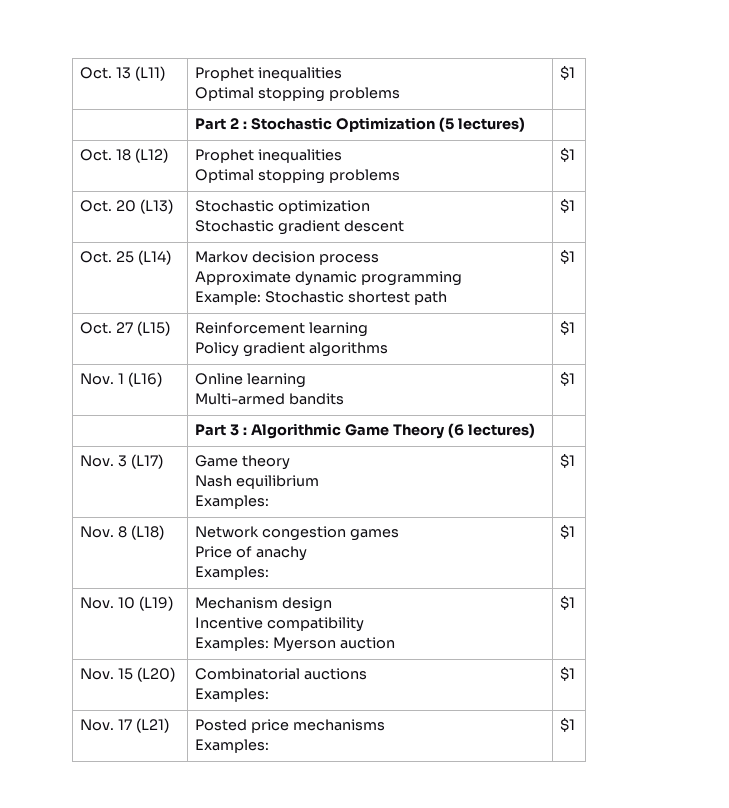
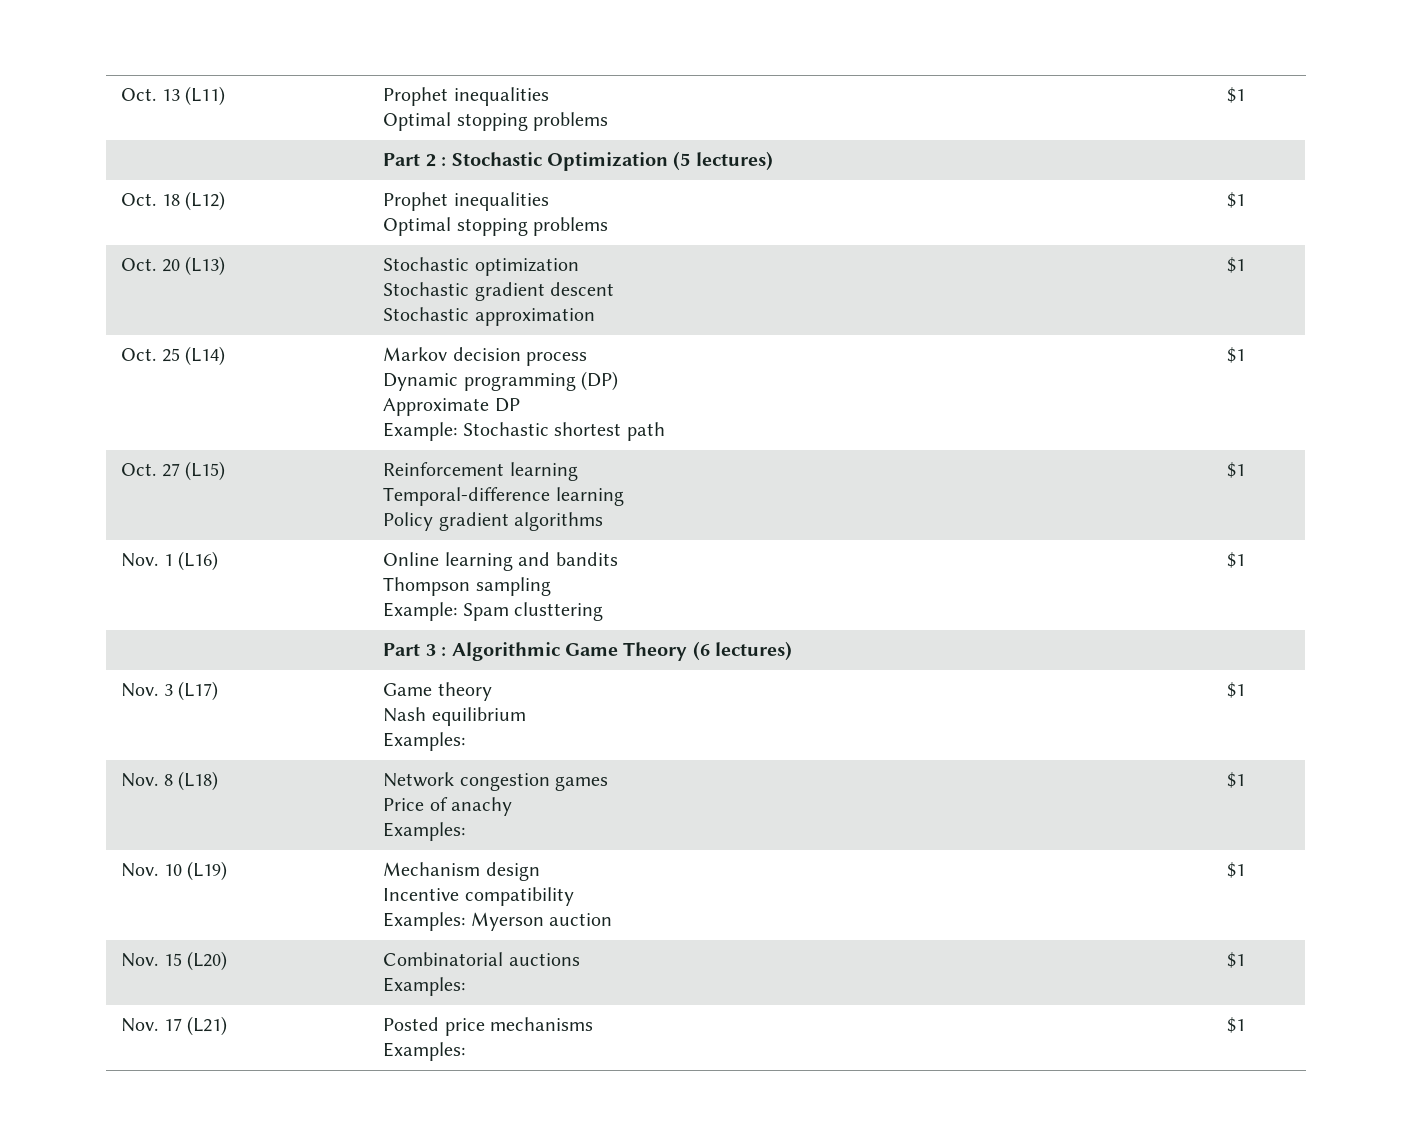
  Oct. 20 (L13) | Stochastic optimization
- Stochastic gradient descent | $1
+ Stochastic gradient descent
+ Stochastic approximation | $1
  Oct. 25 (L14) | Markov decision process
- Approximate dynamic programming
+ Dynamic programming (DP)
+ Approximate DP
  Oct. 27 (L15) | Reinforcement learning
+ Temporal-difference learning
- Nov. 1 (L16) | Online learning
- Multi-armed bandits | $1
+ Nov. 1 (L16) | Online learning and bandits
+ Thompson sampling
+ Example: Spam clusttering | $1

